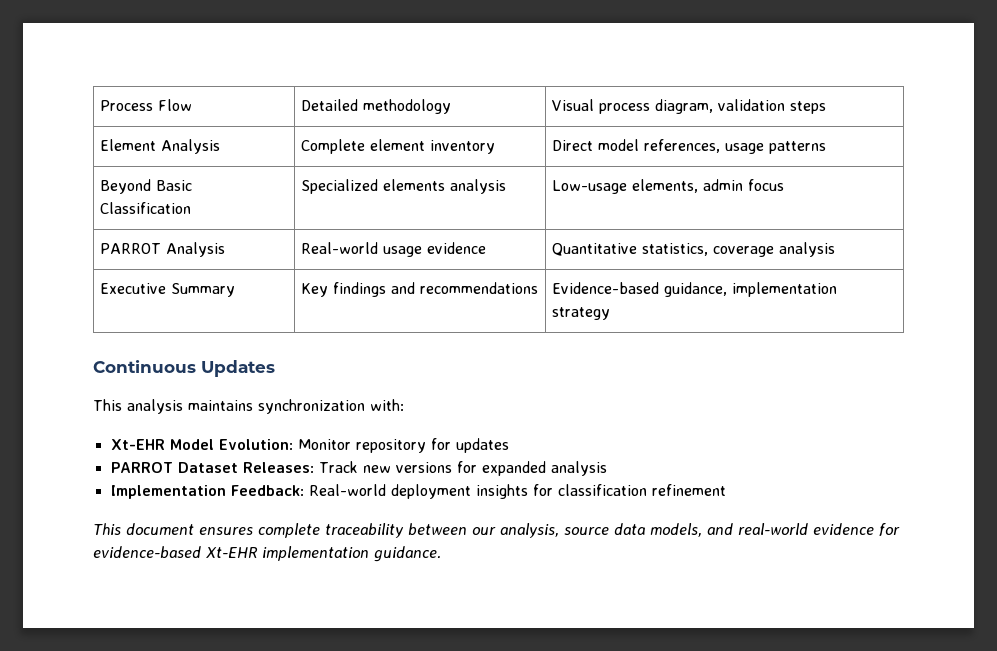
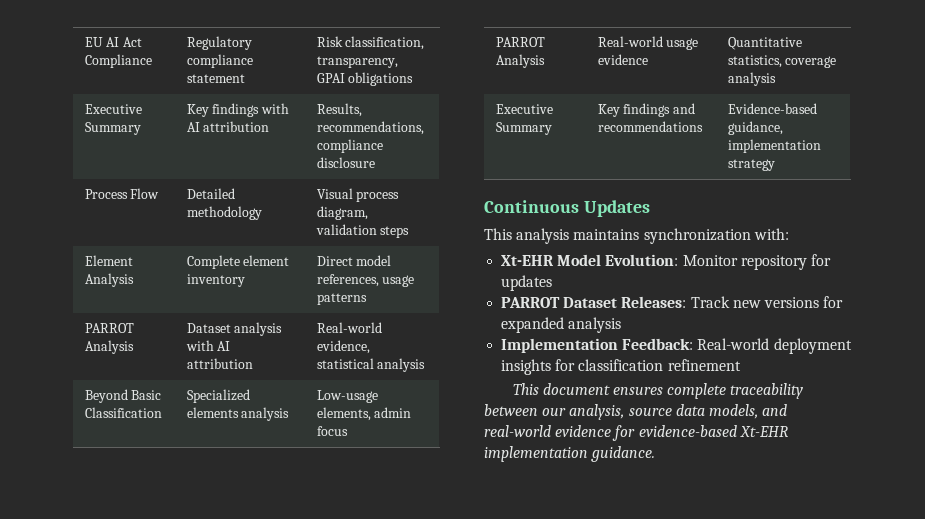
+ EU AI Act Compliance | Regulatory compliance statement | Risk classification, transparency, GPAI obligations
+ Executive Summary | Key findings with AI attribution | Results, recommendations, compliance disclosure
+ PARROT Analysis | Dataset analysis with AI attribution | Real-world evidence, statistical analysis

